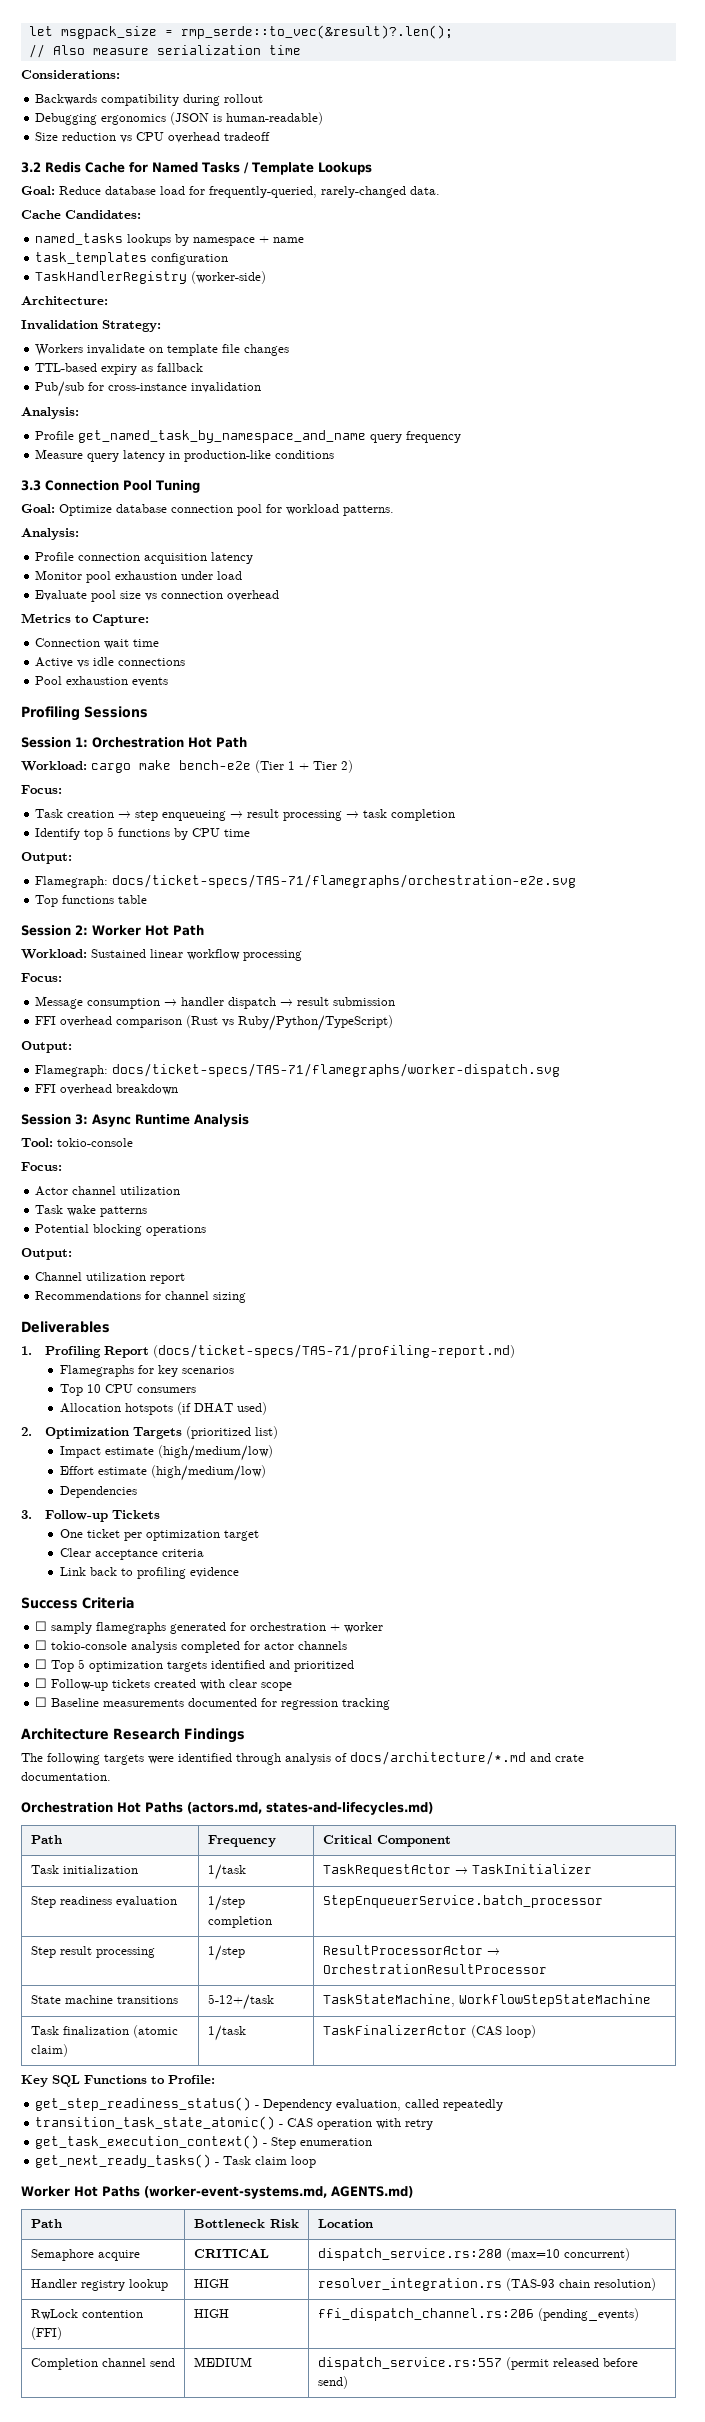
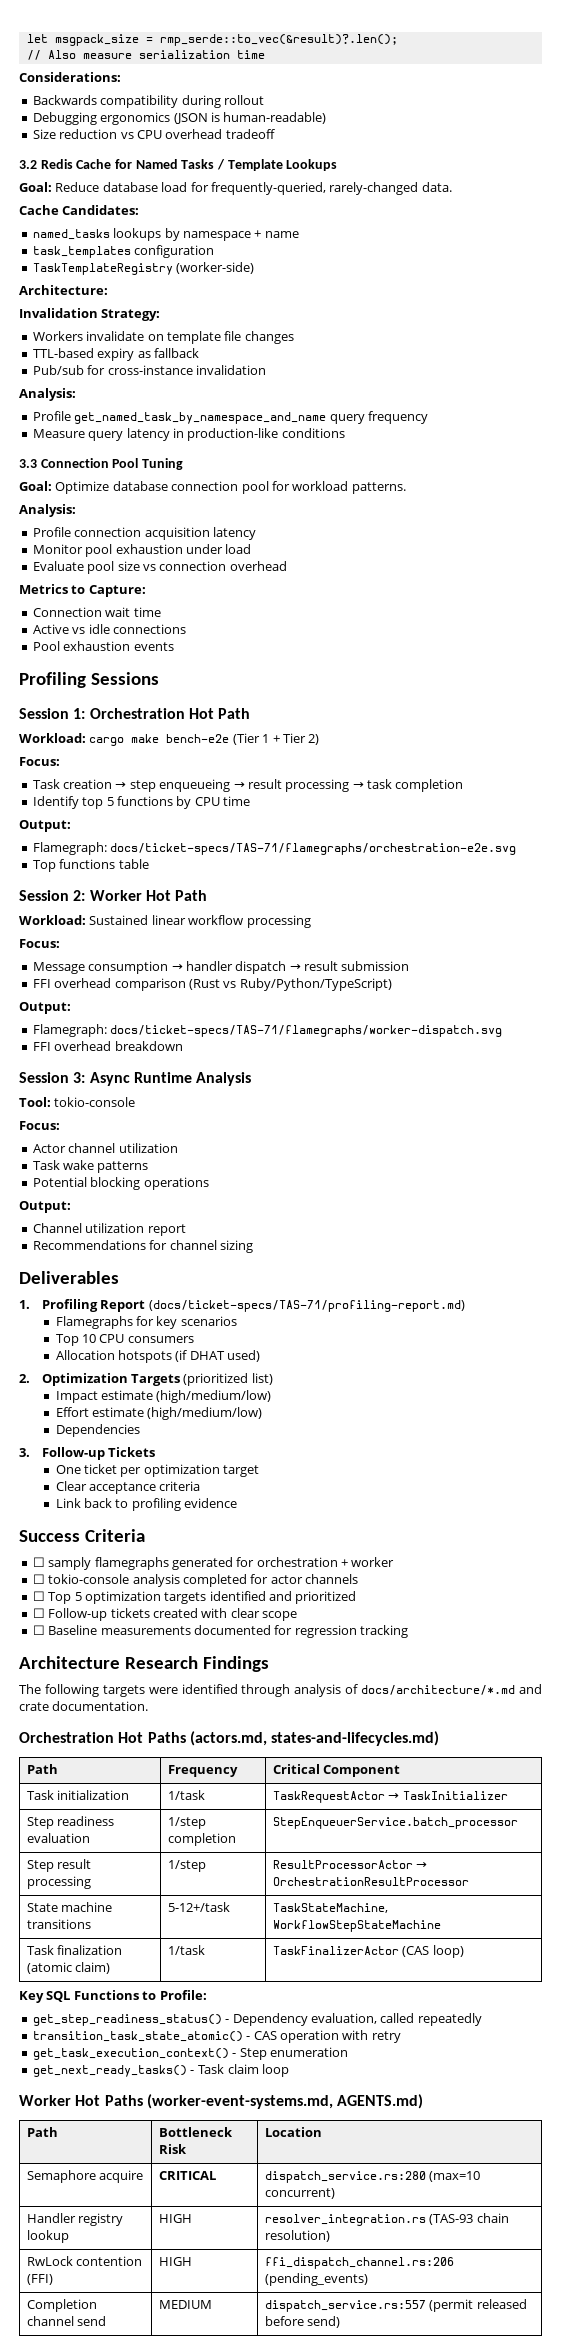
- TaskHandlerRegistry (worker-side)
+ TaskTemplateRegistry (worker-side)

